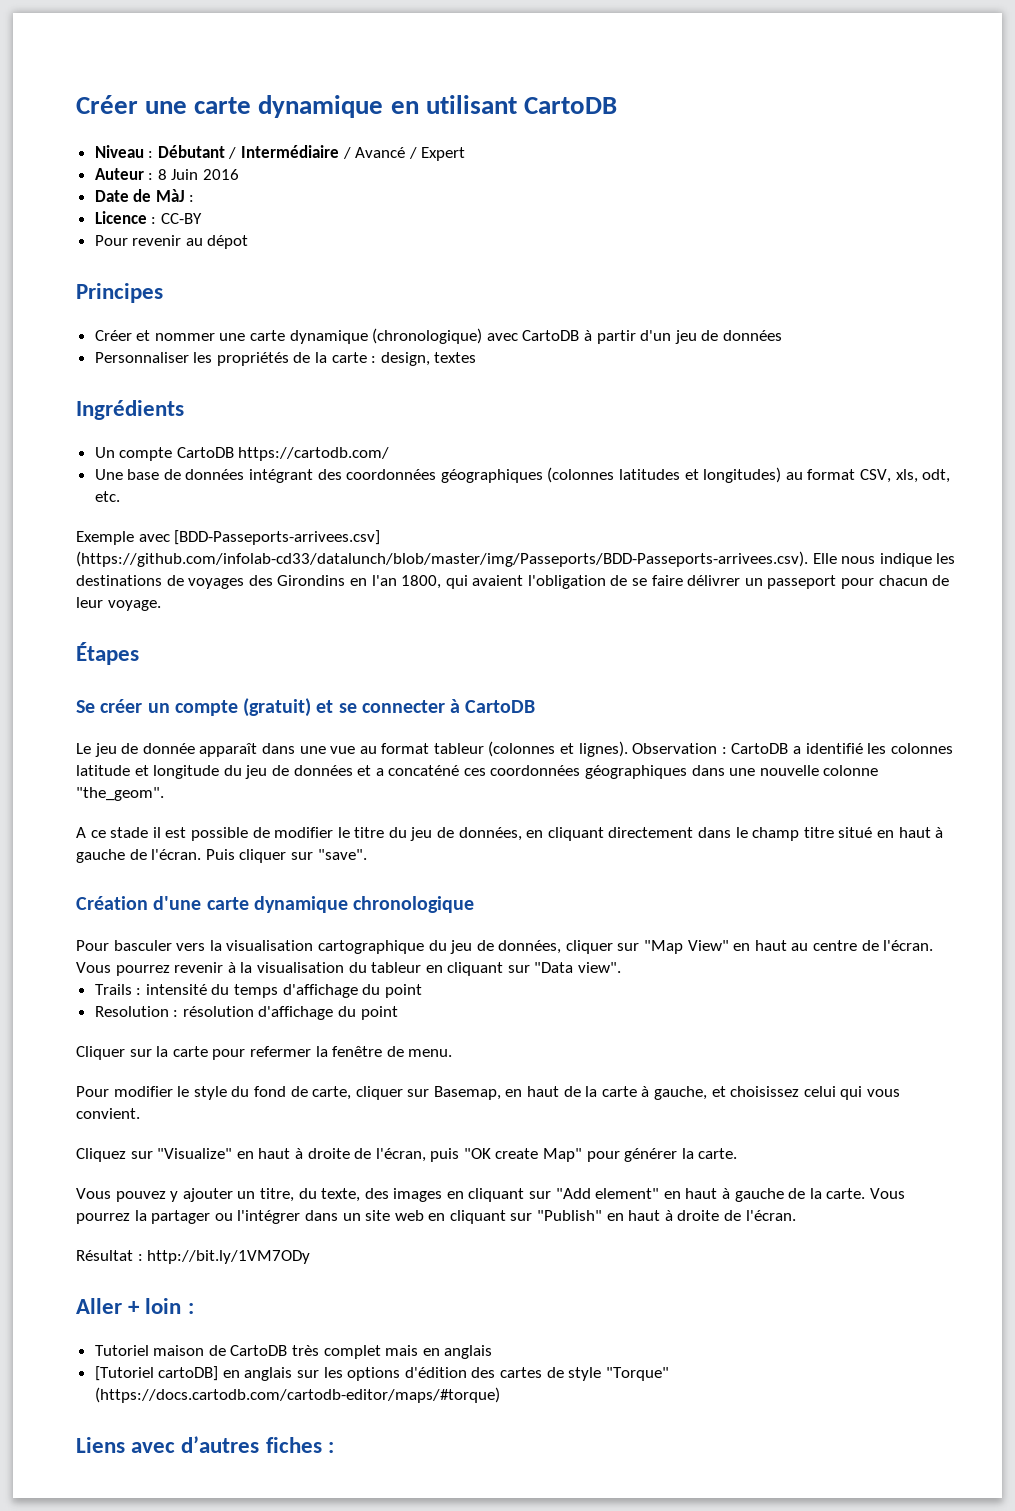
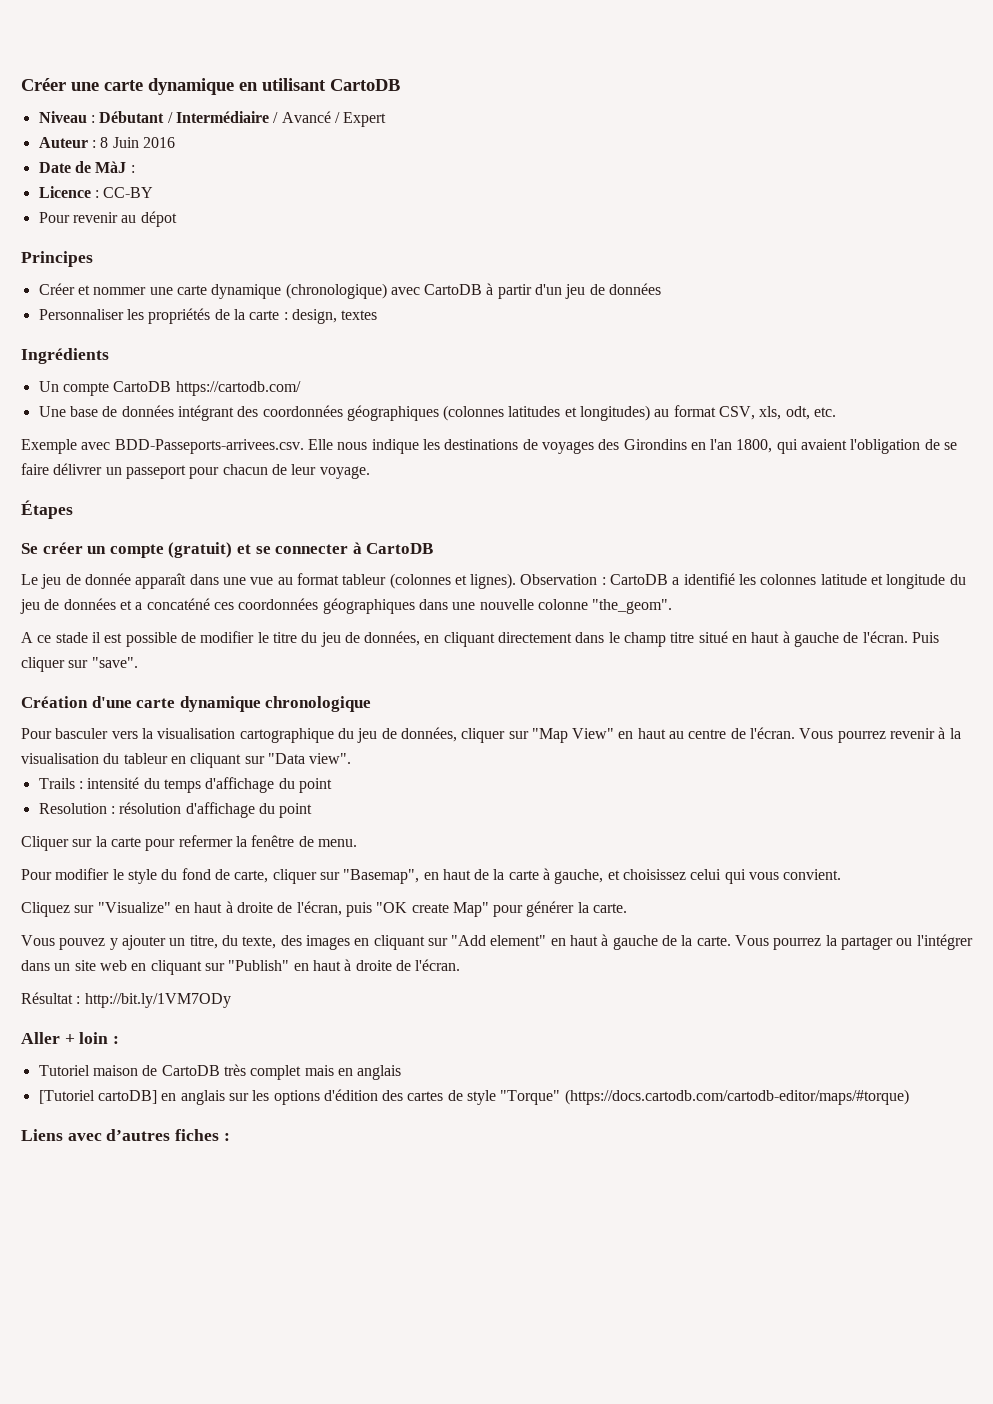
- Exemple avec [BDD-Passeports-arrivees.csv] (https://github.com/infolab-cd33/datalunch/blob/master/img/Passeports/BDD-Passeports-arrivees.csv). Elle nous indique les destinations de voyages des Girondins en l'an 1800, qui avaient l'obligation de se faire délivrer un passeport pour chacun de leur voyage.
+ Exemple avec BDD-Passeports-arrivees.csv. Elle nous indique les destinations de voyages des Girondins en l'an 1800, qui avaient l'obligation de se faire délivrer un passeport pour chacun de leur voyage.
- Pour modifier le style du fond de carte, cliquer sur Basemap, en haut de la carte à gauche, et choisissez celui qui vous convient.
+ Pour modifier le style du fond de carte, cliquer sur "Basemap", en haut de la carte à gauche, et choisissez celui qui vous convient.

